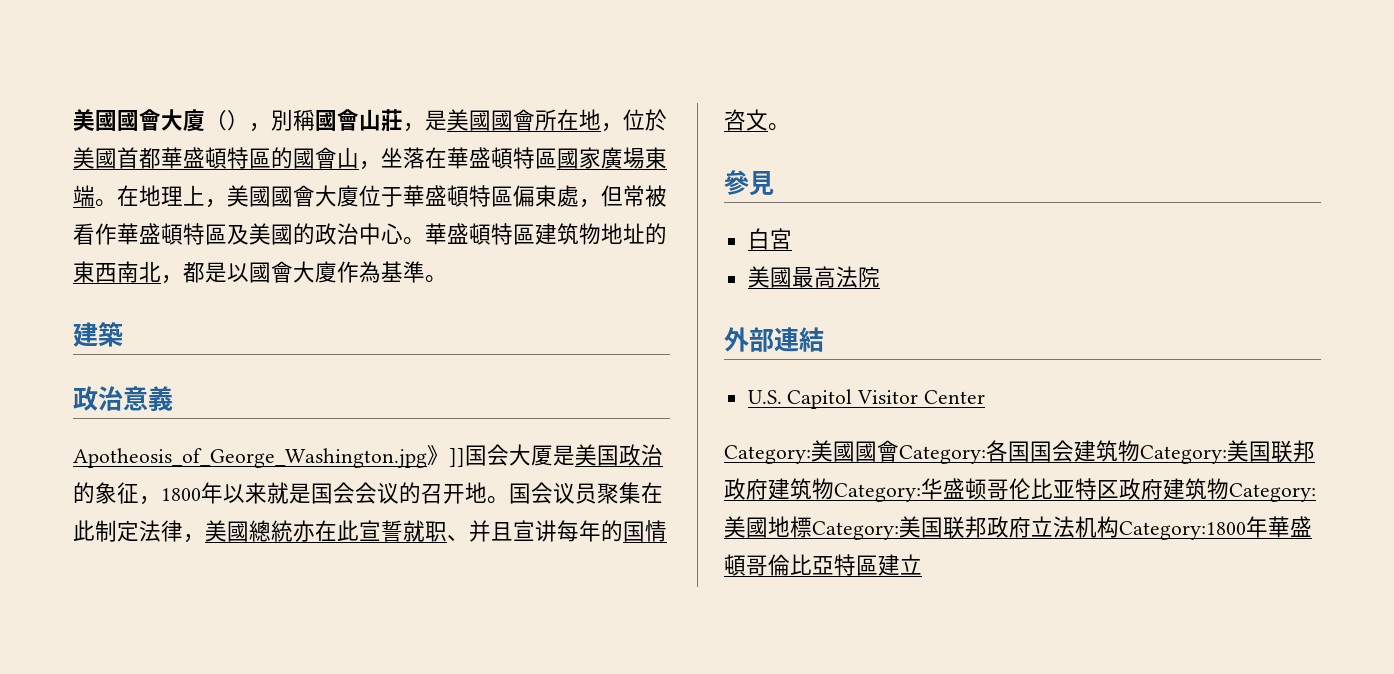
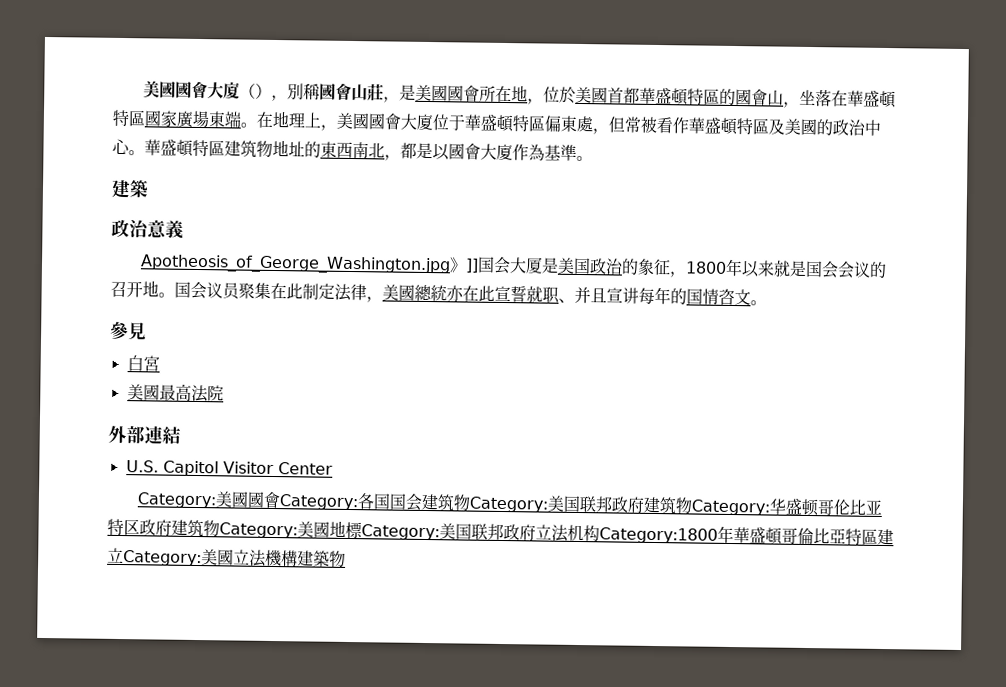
- Category:美國國會Category:各国国会建筑物Category:美国联邦政府建筑物Category:华盛顿哥伦比亚特区政府建筑物Category:美國地標Category:美国联邦政府立法机构Category:1800年華盛頓哥倫比亞特區建立
+ Category:美國國會Category:各国国会建筑物Category:美国联邦政府建筑物Category:华盛顿哥伦比亚特区政府建筑物Category:美國地標Category:美国联邦政府立法机构Category:1800年華盛頓哥倫比亞特區建立Category:美國立法機構建築物

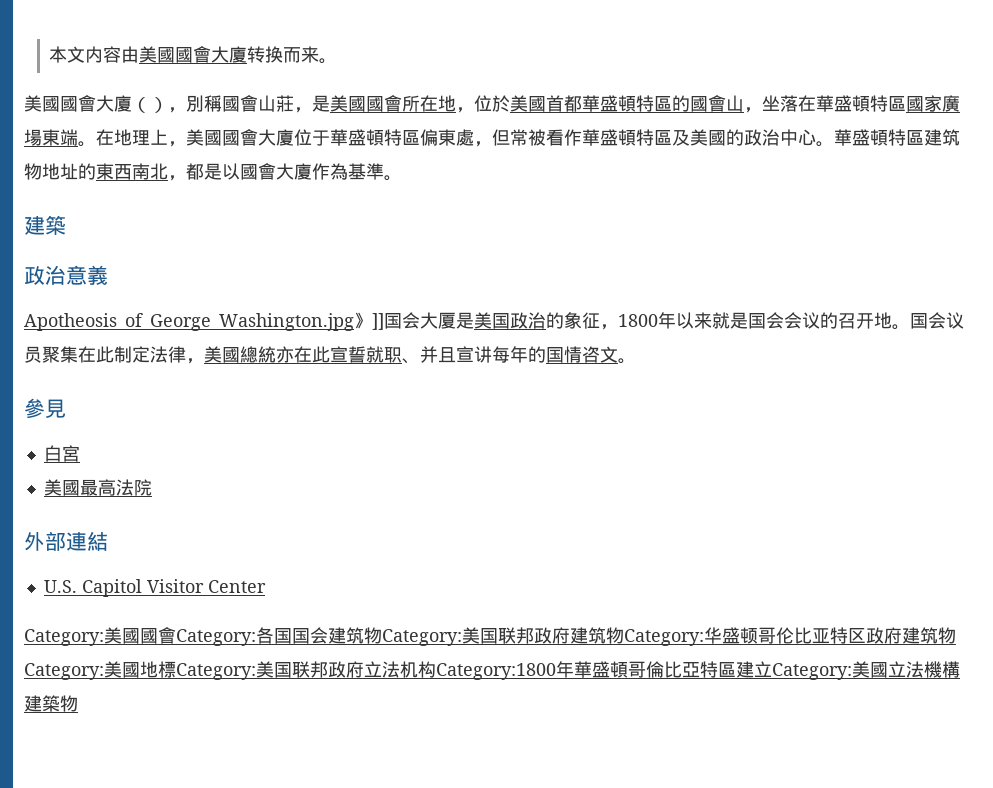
+ 本文内容由美國國會大廈转换而来。

